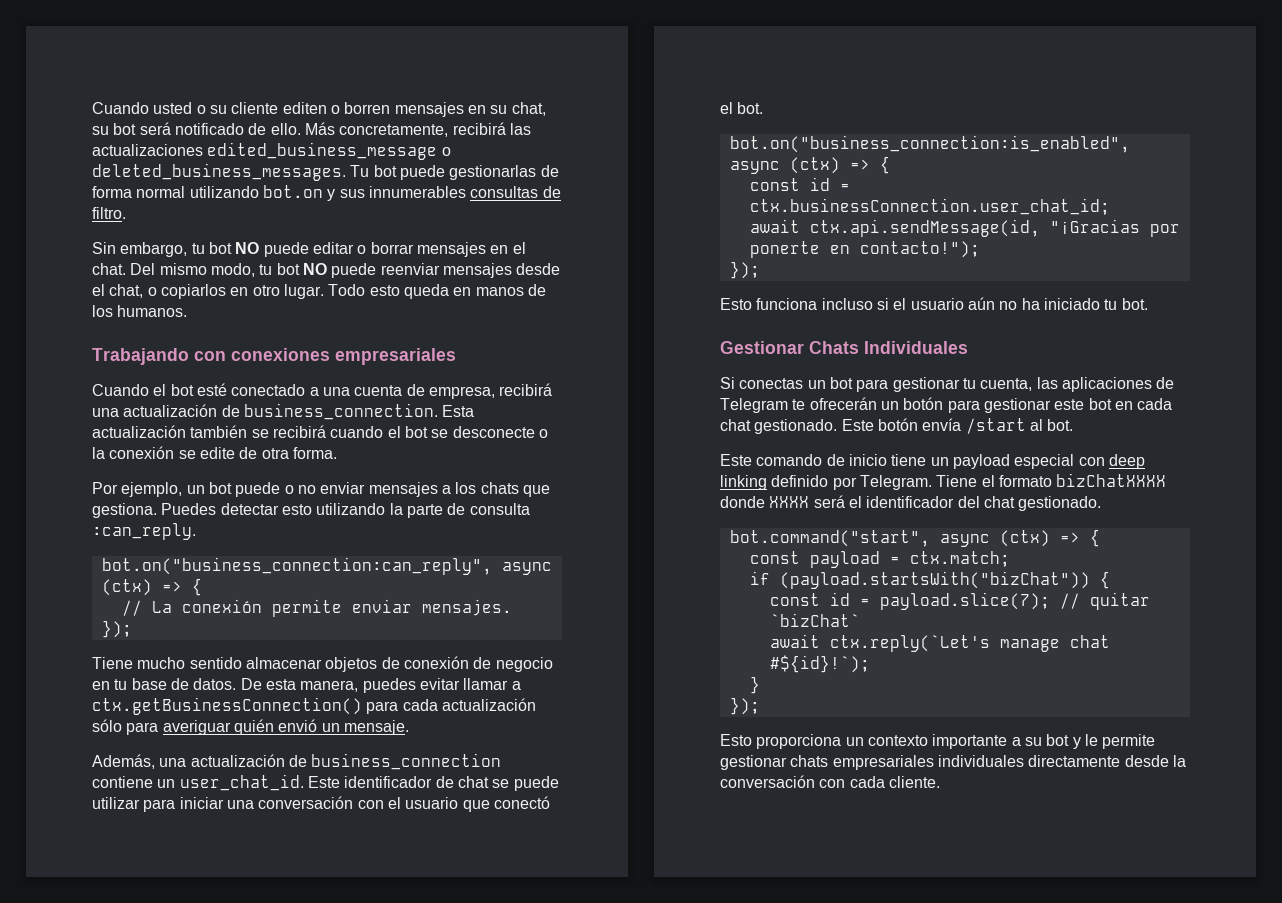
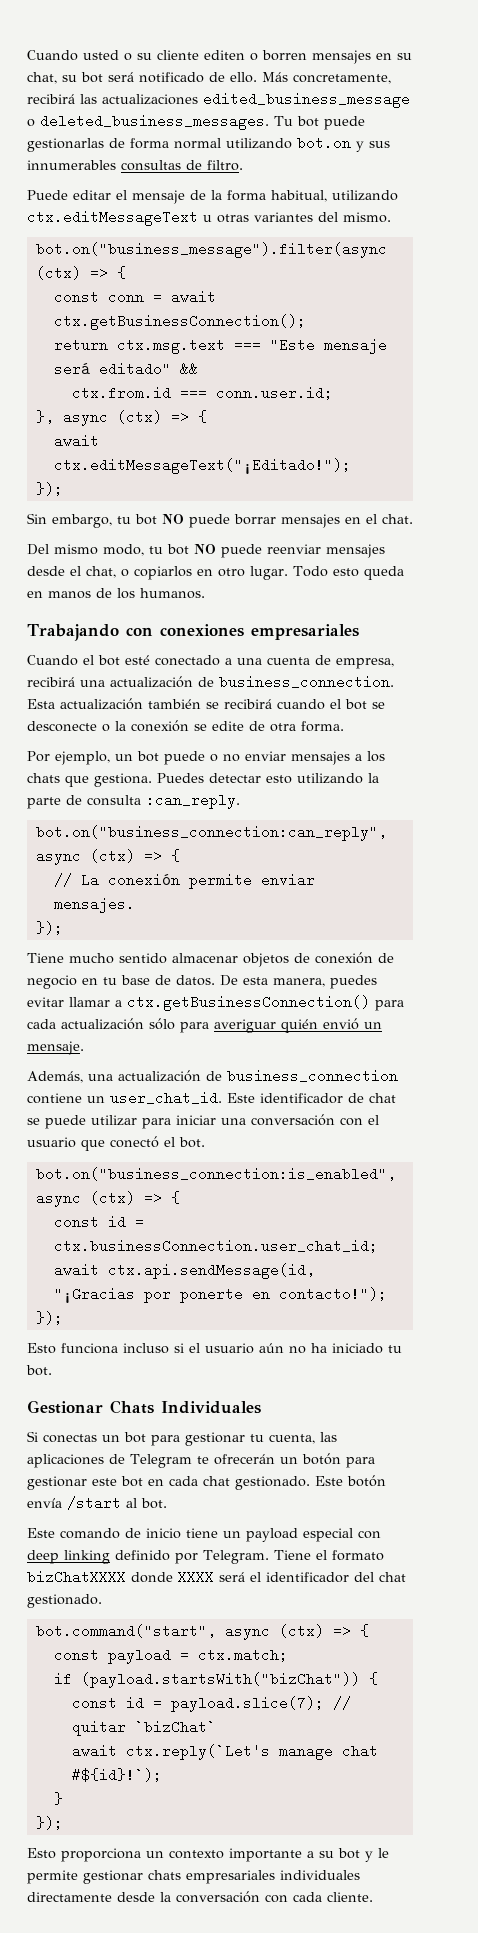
+ Puede editar el mensaje de la forma habitual, utilizando ctx.editMessageText u otras variantes del mismo.
+ bot.on("business_message").filter(async (ctx) => {
+ const conn = await ctx.getBusinessConnection();
+ return ctx.msg.text === "Este mensaje será editado" &&
+ ctx.from.id === conn.user.id;
+ }, async (ctx) => {
+ await ctx.editMessageText("¡Editado!");
+ });
- Sin embargo, tu bot NO puede editar o borrar mensajes en el chat. Del mismo modo, tu bot NO puede reenviar mensajes desde el chat, o copiarlos en otro lugar.
+ Sin embargo, tu bot NO puede borrar mensajes en el chat.
+ Del mismo modo, tu bot NO puede reenviar mensajes desde el chat, o copiarlos en otro lugar.

